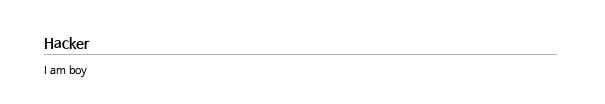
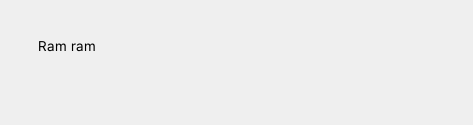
- Hacker
- I am boy
+ Ram ram

